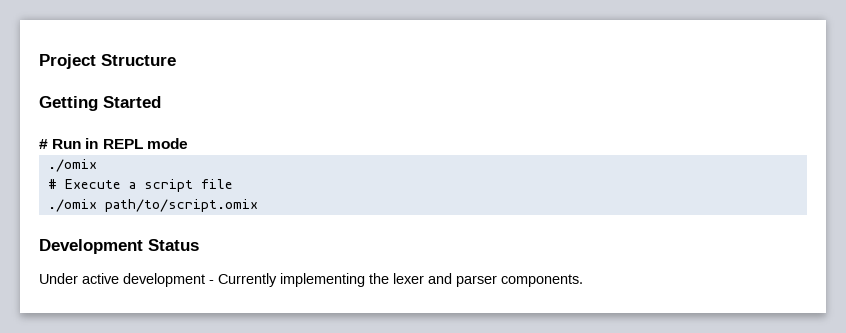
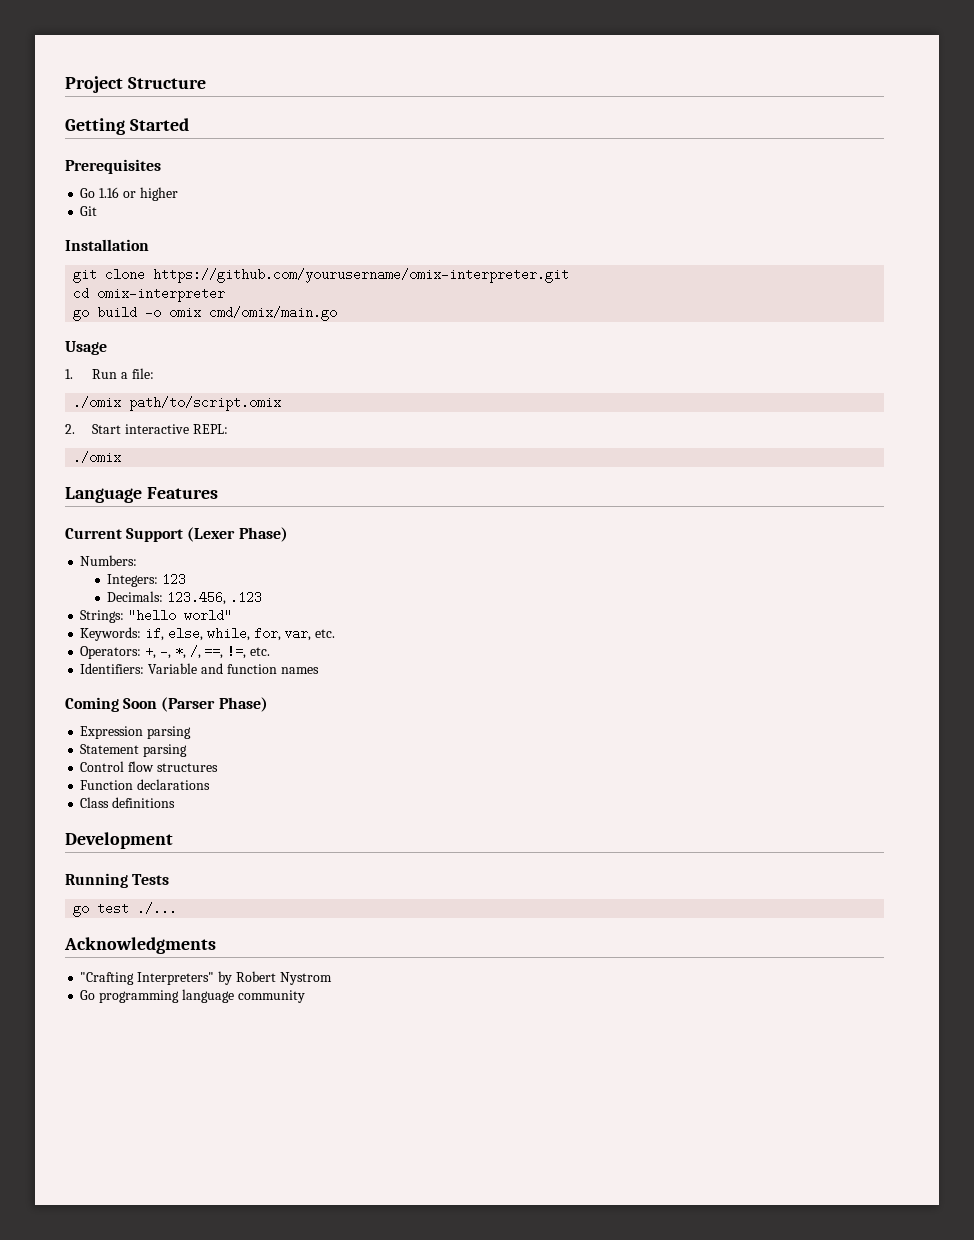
- # Run in REPL mode
+ Prerequisites
+ Go 1.16 or higher
+ Git
+ Installation
+ git clone https://github.com/yourusername/omix-interpreter.git
+ cd omix-interpreter
+ go build -o omix cmd/omix/main.go
+ Usage
+ 1. Run a file:
+ ./omix path/to/script.omix
+ 2. Start interactive REPL:
  ./omix
- # Execute a script file
- ./omix path/to/script.omix
- Development Status
- Under active development - Currently implementing the lexer and parser components.
+ Language Features
+ Current Support (Lexer Phase)
+ Numbers:
+ Integers: 123
+ Decimals: 123.456, .123
+ Strings: "hello world"
+ Keywords: if, else, while, for, var, etc.
+ Operators: +, -, *, /, ==, !=, etc.
+ Identifiers: Variable and function names
+ Coming Soon (Parser Phase)
+ Expression parsing
+ Statement parsing
+ Control flow structures
+ Function declarations
+ Class definitions
+ Development
+ Running Tests
+ go test ./...
+ Acknowledgments
+ "Crafting Interpreters" by Robert Nystrom
+ Go programming language community

